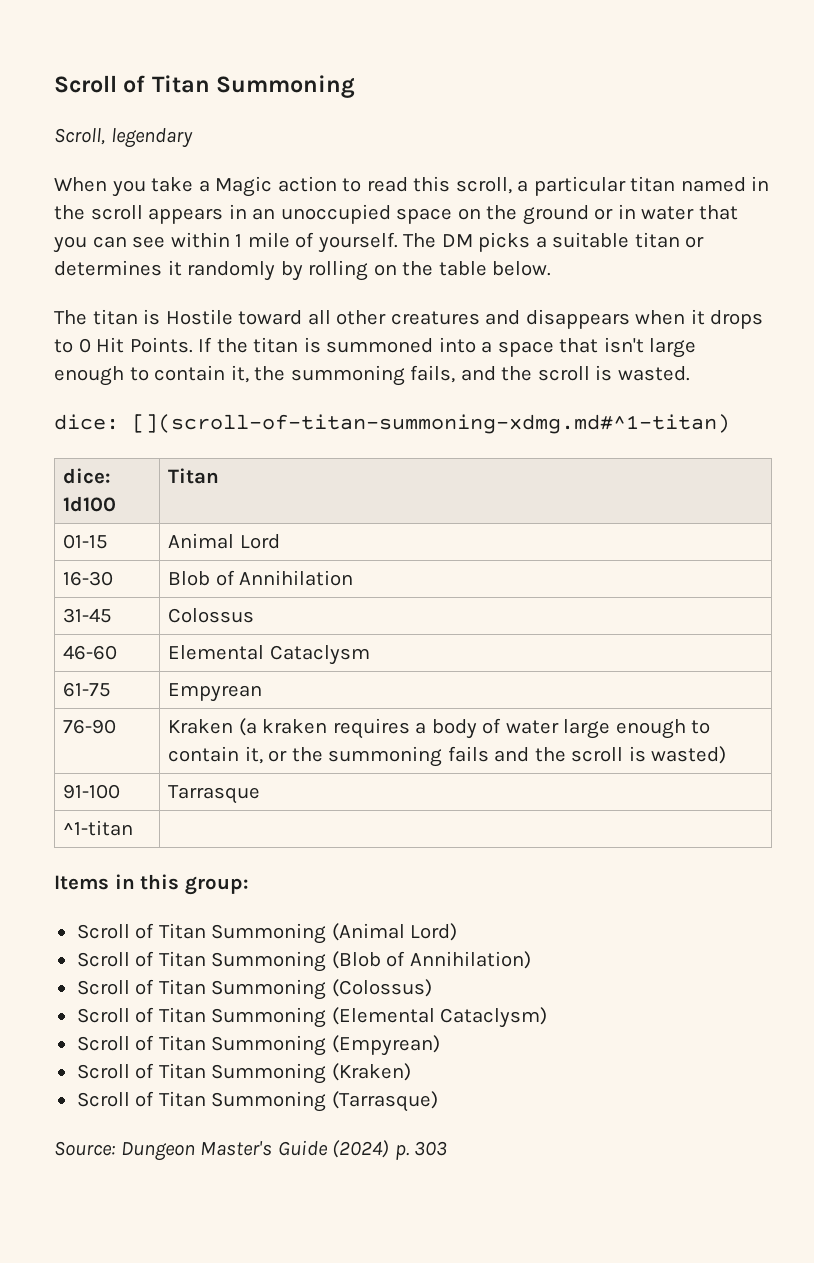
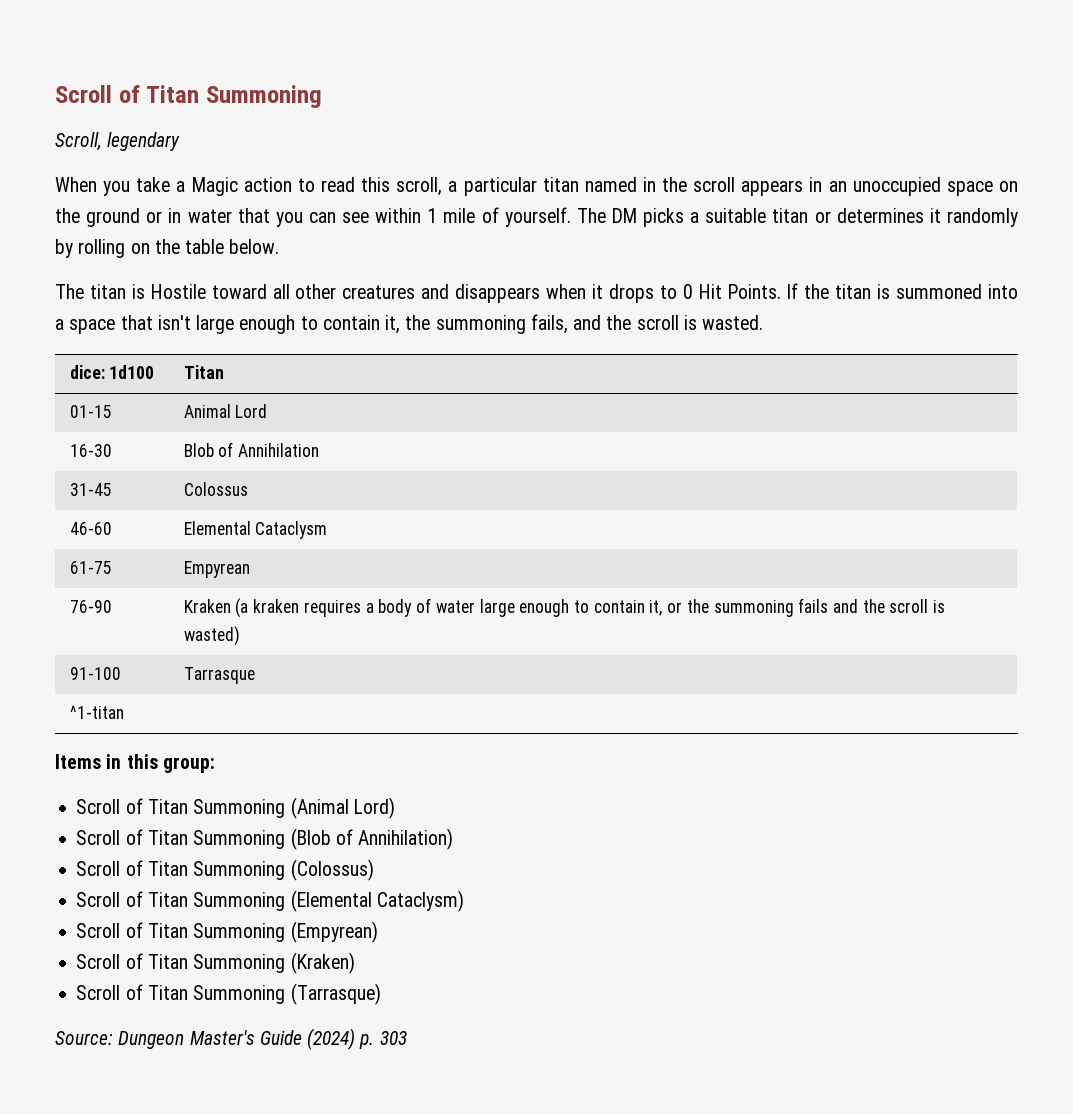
- dice: [](scroll-of-titan-summoning-xdmg.md#^1-titan)

